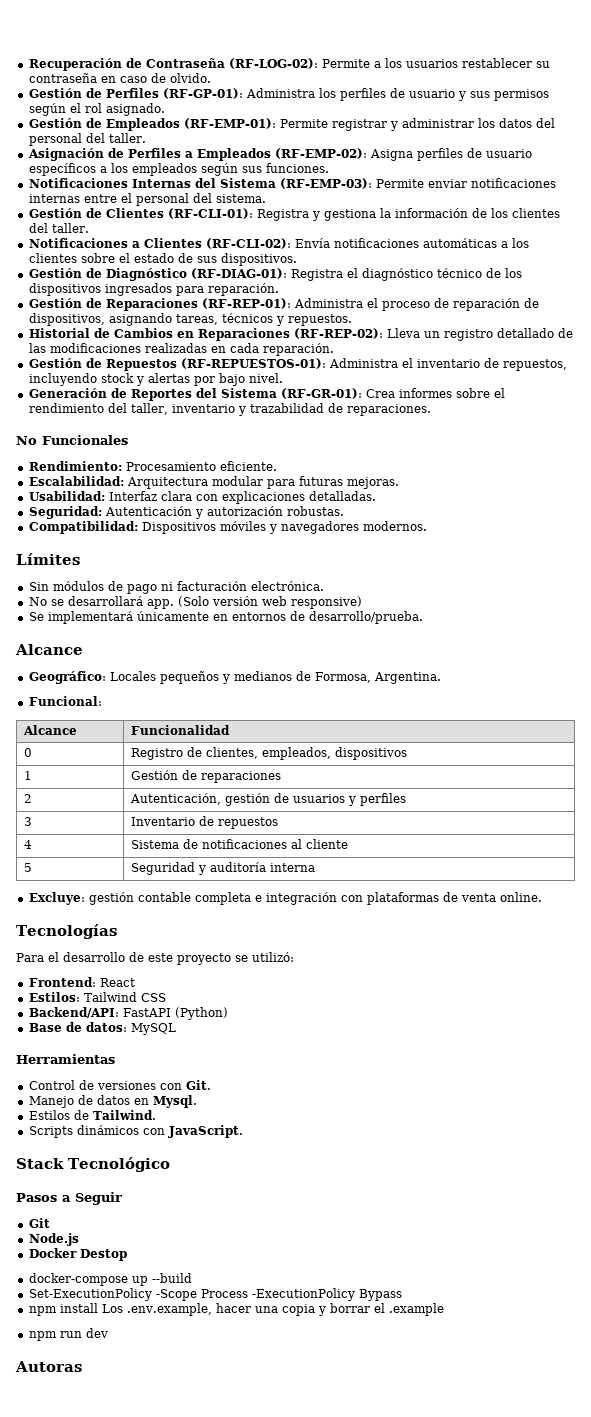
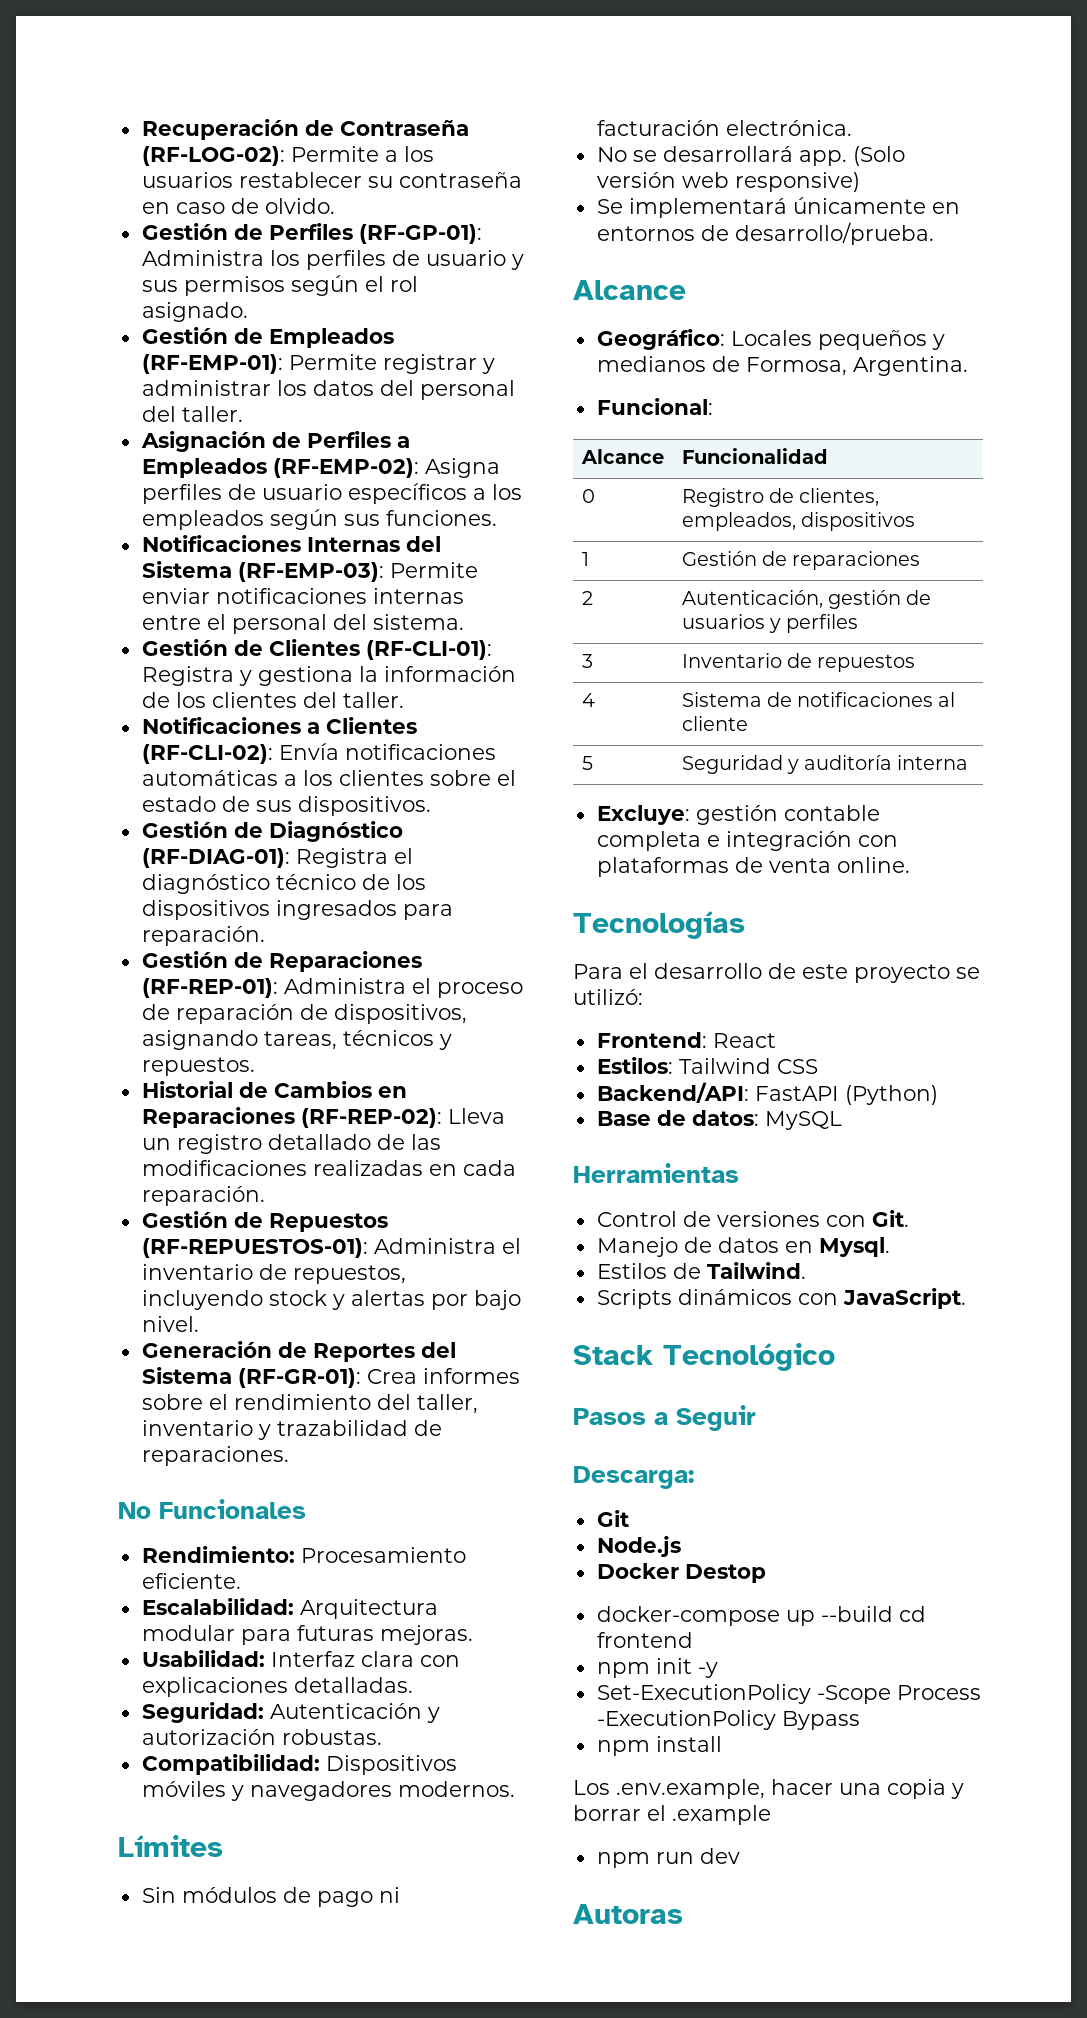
+ Descarga:
- docker-compose up --build
+ docker-compose up --build cd frontend
+ npm init -y
- npm install Los .env.example, hacer una copia y borrar el .example
+ npm install
+ Los .env.example, hacer una copia y borrar el .example

